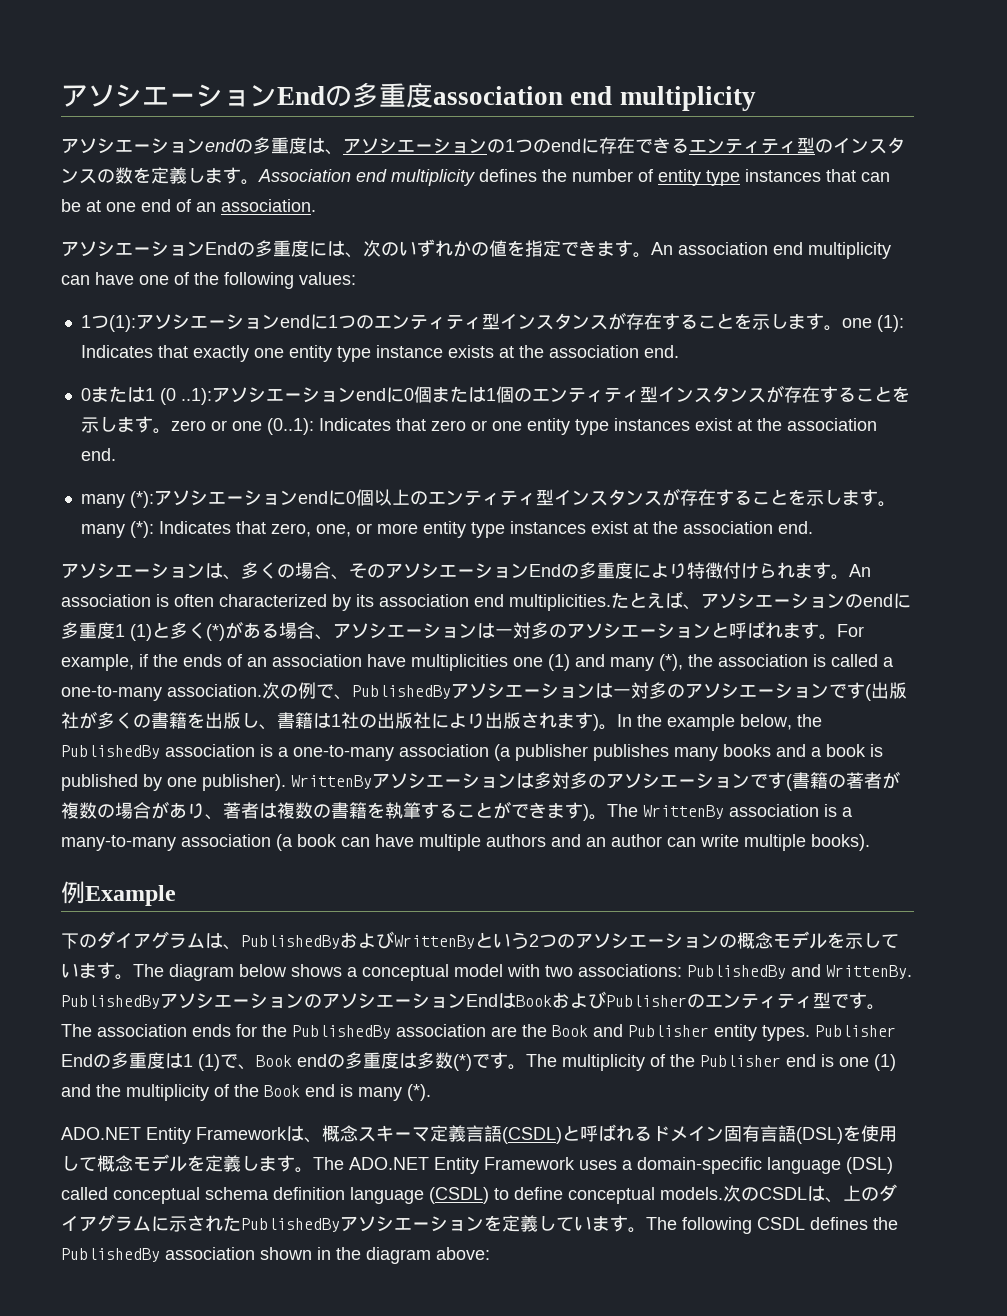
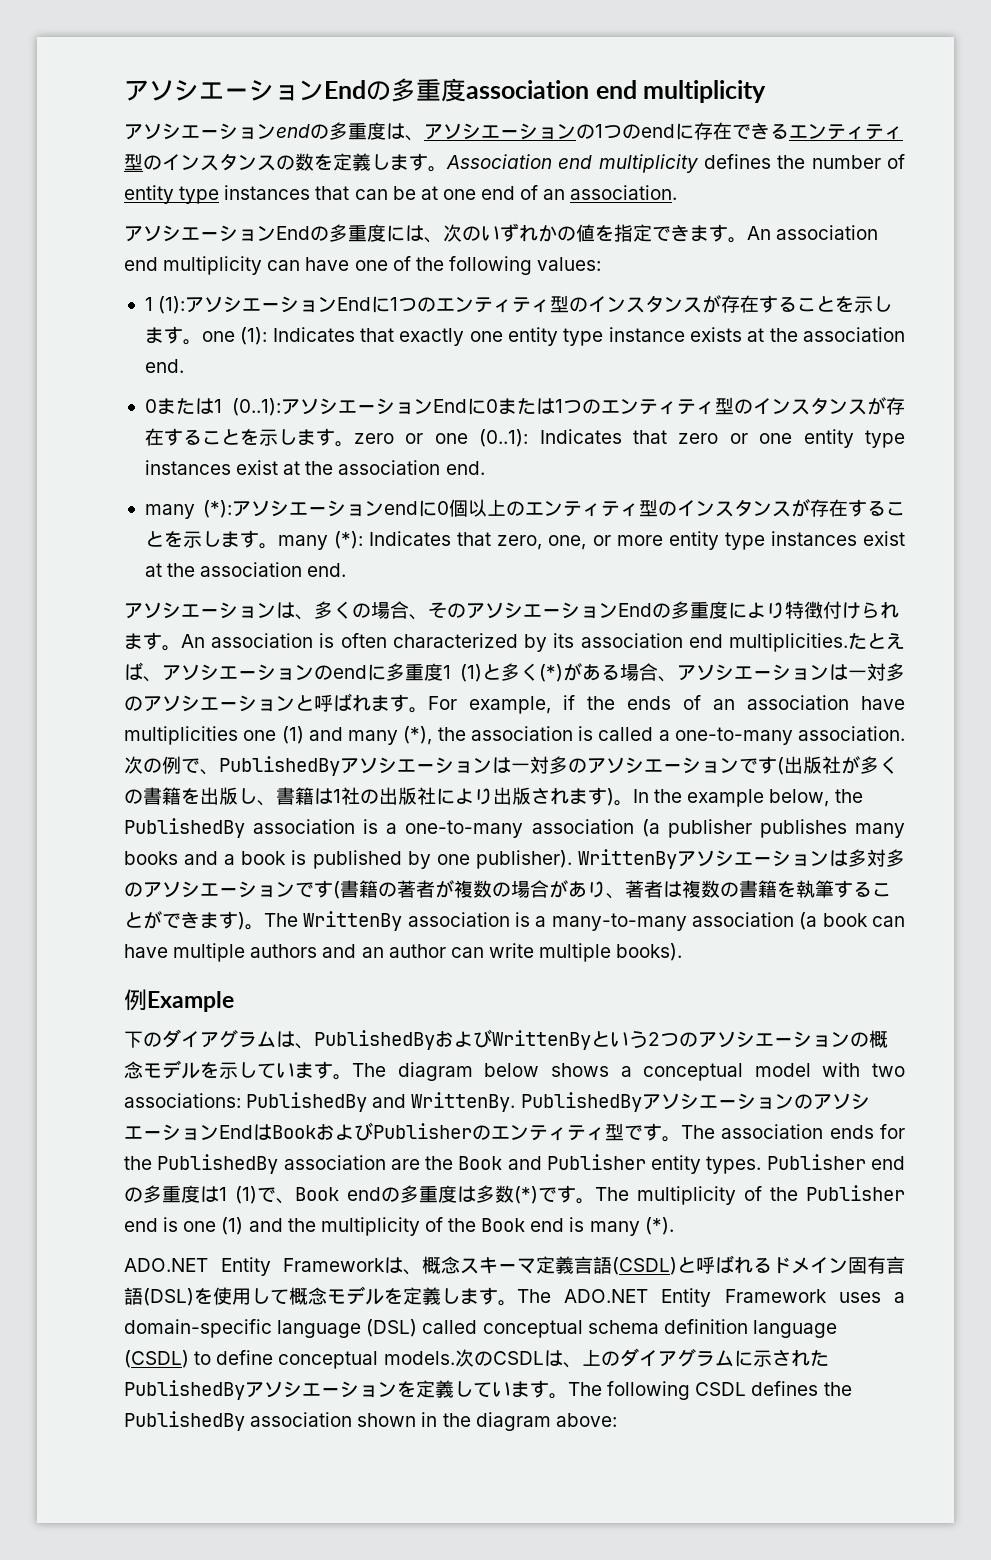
- 1つ(1):アソシエーションendに1つのエンティティ型インスタンスが存在することを示します。one (1): Indicates that exactly one entity type instance exists at the association end.
+ 1 (1):アソシエーションEndに1つのエンティティ型のインスタンスが存在することを示します。one (1): Indicates that exactly one entity type instance exists at the association end.
- 0または1 (0 ..1):アソシエーションendに0個または1個のエンティティ型インスタンスが存在することを示します。zero or one (0..1): Indicates that zero or one entity type instances exist at the association end.
+ 0または1 (0..1):アソシエーションEndに0または1つのエンティティ型のインスタンスが存在することを示します。zero or one (0..1): Indicates that zero or one entity type instances exist at the association end.
- many (*):アソシエーションendに0個以上のエンティティ型インスタンスが存在することを示します。many (*): Indicates that zero, one, or more entity type instances exist at the association end.
+ many (*):アソシエーションendに0個以上のエンティティ型のインスタンスが存在することを示します。many (*): Indicates that zero, one, or more entity type instances exist at the association end.
- Publisher Endの多重度は1 (1)で、Book endの多重度は多数(*)です。
+ Publisher endの多重度は1 (1)で、Book endの多重度は多数(*)です。

